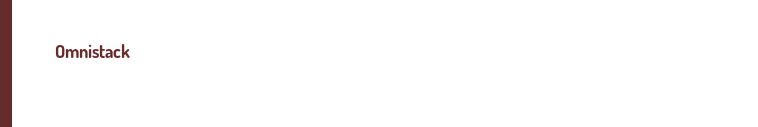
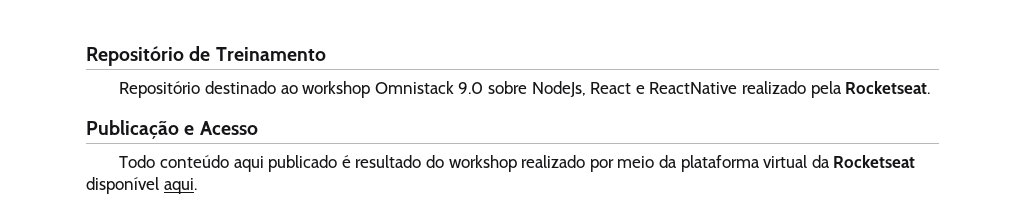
- Omnistack
+ Repositório de Treinamento
+ Repositório destinado ao workshop Omnistack 9.0 sobre NodeJs, React e ReactNative realizado pela Rocketseat.
+ Publicação e Acesso
+ Todo conteúdo aqui publicado é resultado do workshop realizado por meio da plataforma virtual da Rocketseat disponível aqui.

